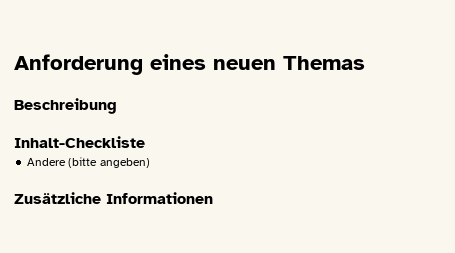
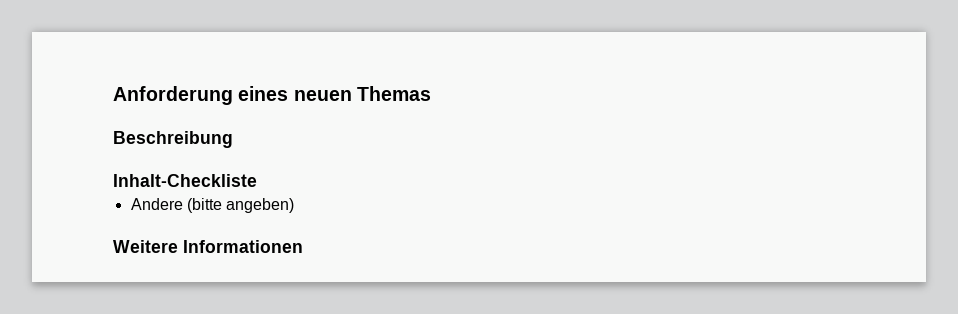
- Zusätzliche Informationen
+ Weitere Informationen

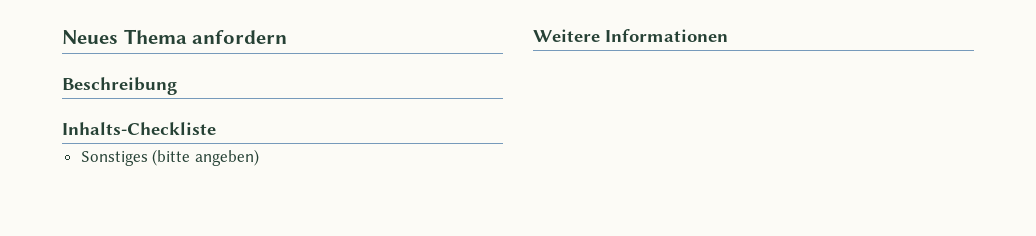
- Anforderung eines neuen Themas
+ Neues Thema anfordern
- Inhalt-Checkliste
- Andere (bitte angeben)
+ Inhalts-Checkliste
+ Sonstiges (bitte angeben)

